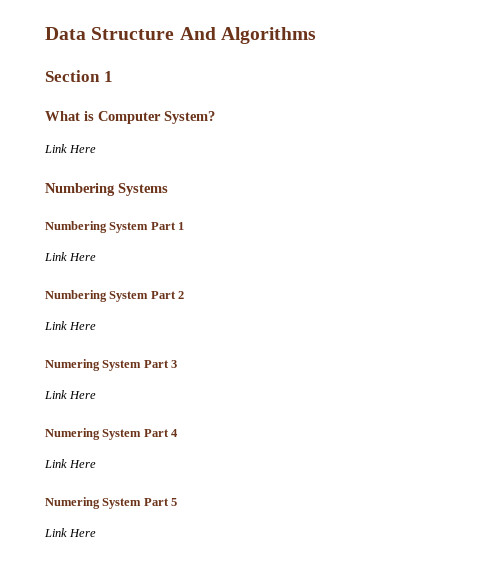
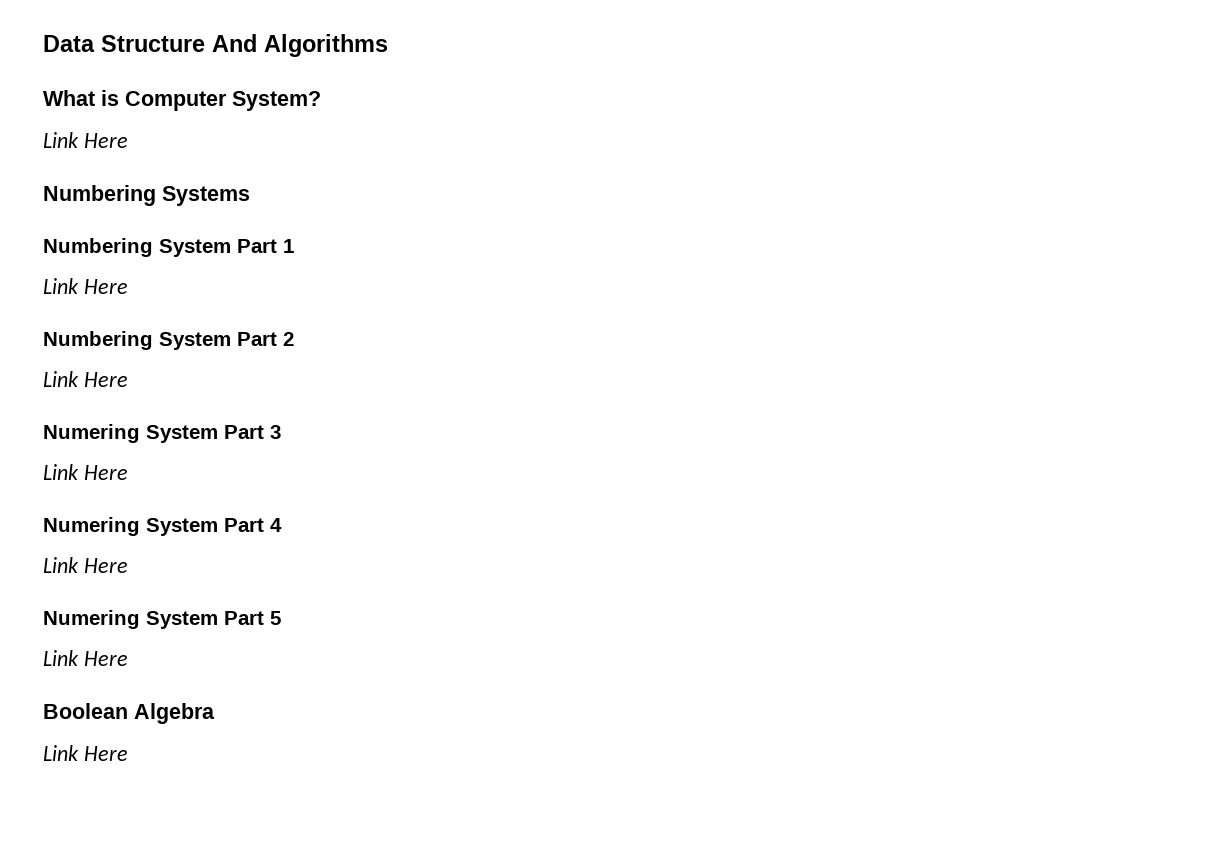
- Section 1
+ Boolean Algebra
+ Link Here

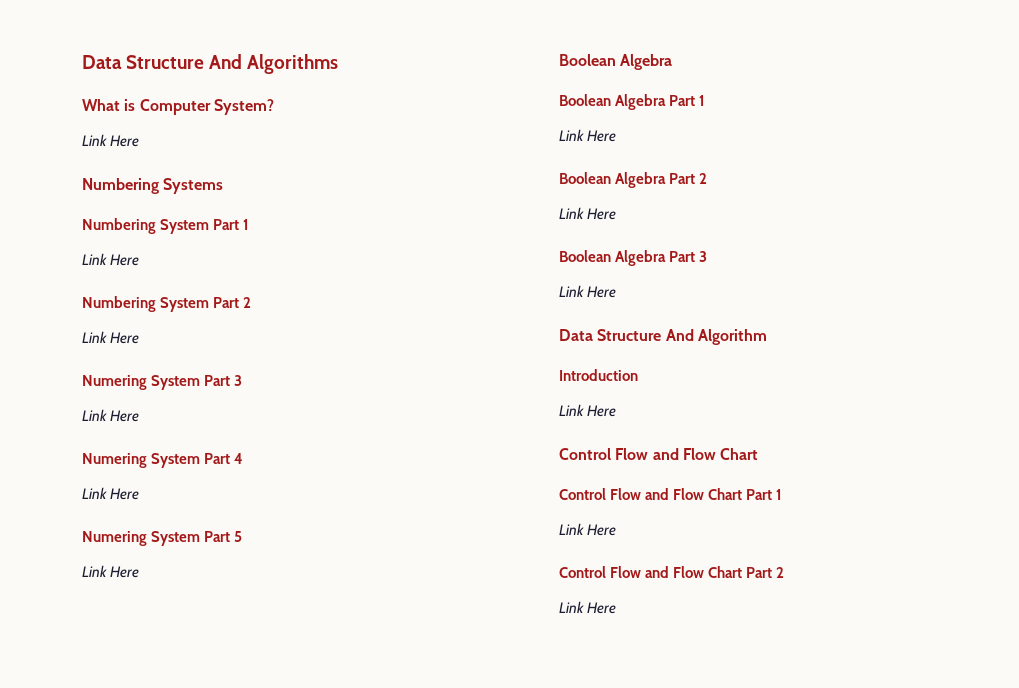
+ Boolean Algebra Part 1
+ Link Here
+ Boolean Algebra Part 2
+ Link Here
+ Boolean Algebra Part 3
+ Link Here
+ Data Structure And Algorithm
+ Introduction
+ Link Here
+ Control Flow and Flow Chart
+ Control Flow and Flow Chart Part 1
+ Link Here
+ Control Flow and Flow Chart Part 2

